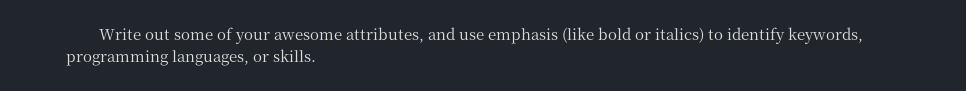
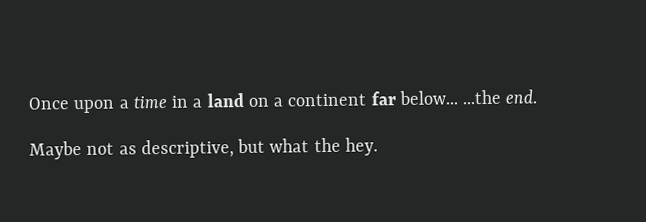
- Write out some of your awesome attributes, and use emphasis (like bold or italics) to identify keywords, programming languages, or skills.
+ Once upon a time in a land on a continent far below... ...the end.
+ Maybe not as descriptive, but what the hey.

